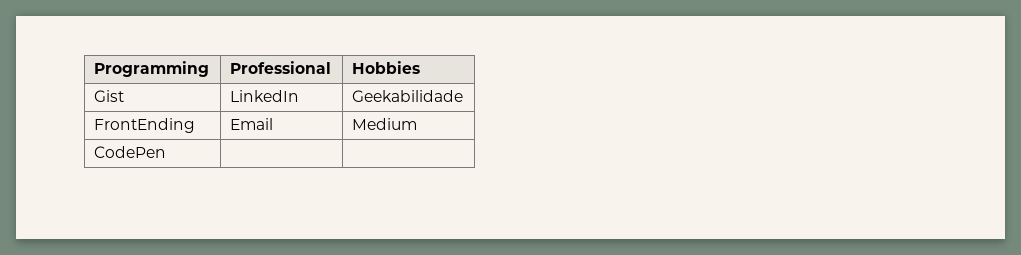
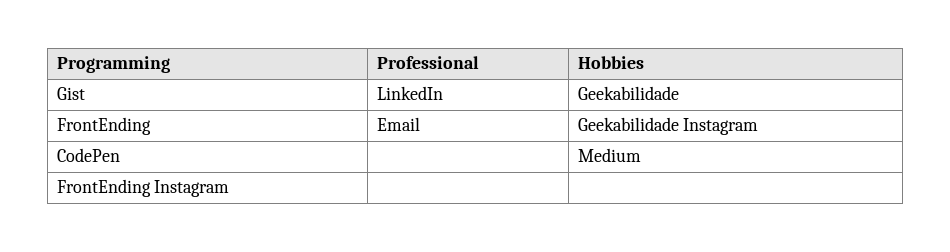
- FrontEnding | Email | Medium
+ FrontEnding | Email | Geekabilidade Instagram
- CodePen | |
+ CodePen | | Medium
+ FrontEnding Instagram | |

